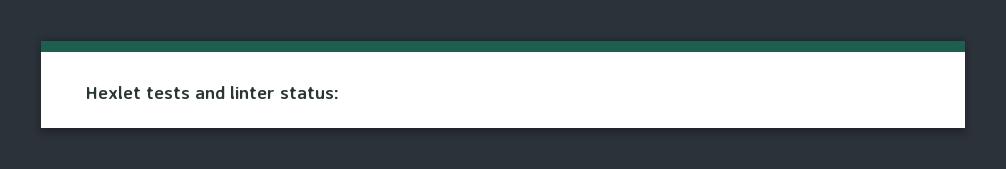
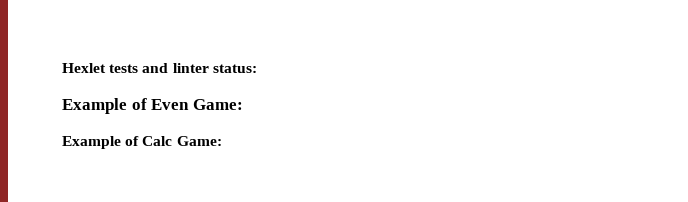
+ Example of Even Game:
+ Example of Calc Game:

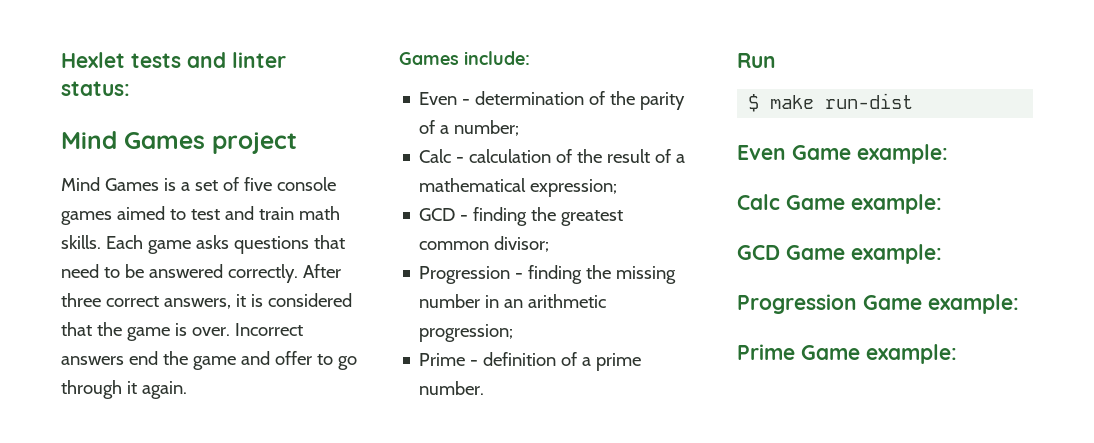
- Example of Even Game:
- Example of Calc Game:
+ Mind Games project
+ Mind Games is a set of five console games aimed to test and train math skills. Each game asks questions that need to be answered correctly. After three correct answers, it is considered that the game is over. Incorrect answers end the game and offer to go through it again.
+ Games include:
+ Even - determination of the parity of a number;
+ Calc - calculation of the result of a mathematical expression;
+ GCD - finding the greatest common divisor;
+ Progression - finding the missing number in an arithmetic progression;
+ Prime - definition of a prime number.
+ Run
+ $ make run-dist
+ Even Game example:
+ Calc Game example:
+ GCD Game example:
+ Progression Game example:
+ Prime Game example:

